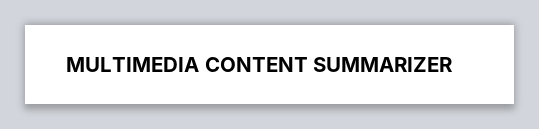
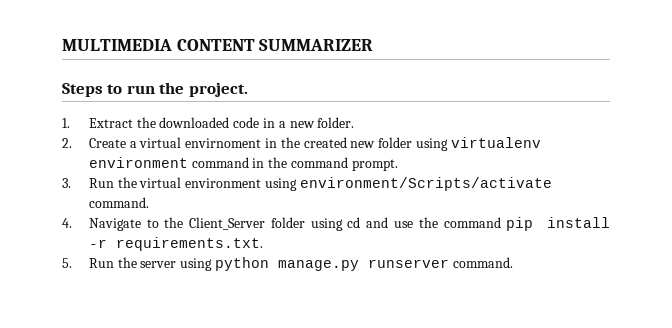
+ Steps to run the project.
+ 1. Extract the downloaded code in a new folder.
+ 2. Create a virtual envirnoment in the created new folder using virtualenv environment command in the command prompt.
+ 3. Run the virtual environment using environment/Scripts/activate command.
+ 4. Navigate to the Client_Server folder using cd and use the command pip install -r requirements.txt.
+ 5. Run the server using python manage.py runserver command.

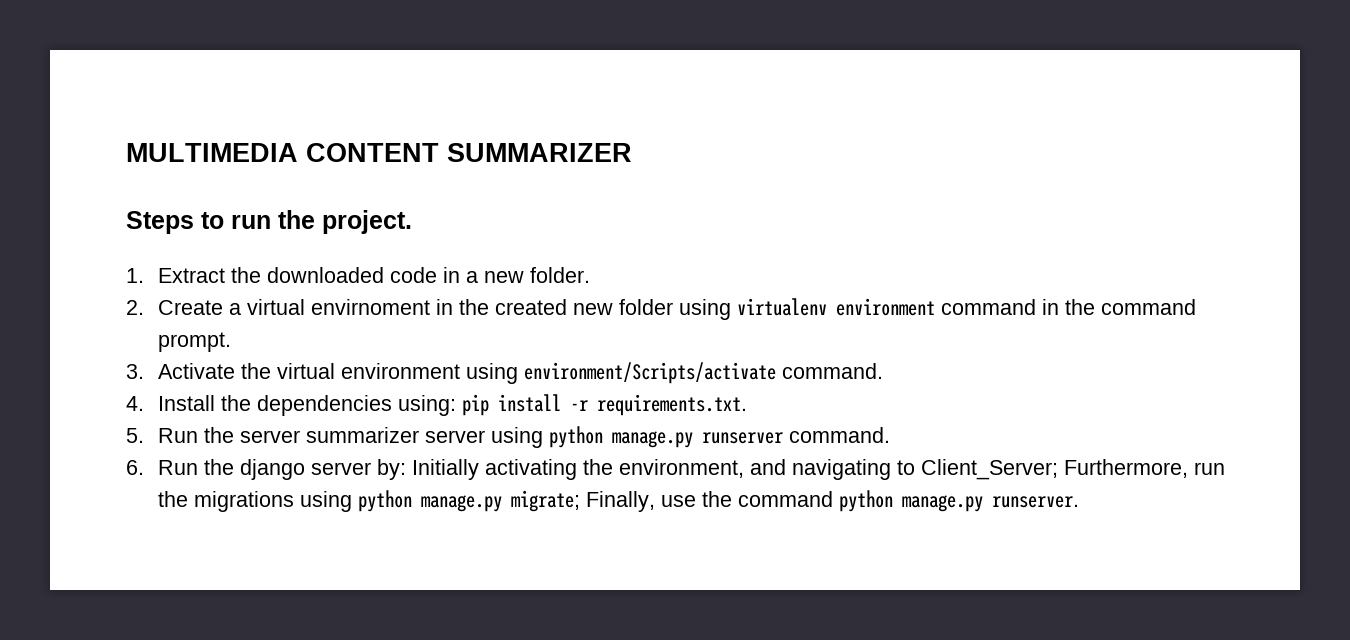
- 3. Run the virtual environment using environment/Scripts/activate command.
+ 3. Activate the virtual environment using environment/Scripts/activate command.
- 4. Navigate to the Client_Server folder using cd and use the command pip install -r requirements.txt.
+ 4. Install the dependencies using: pip install -r requirements.txt.
- 5. Run the server using python manage.py runserver command.
+ 5. Run the server summarizer server using python manage.py runserver command.
+ 6. Run the django server by: Initially activating the environment, and navigating to Client_Server; Furthermore, run the migrations using python manage.py migrate; Finally, use the command python manage.py runserver.

